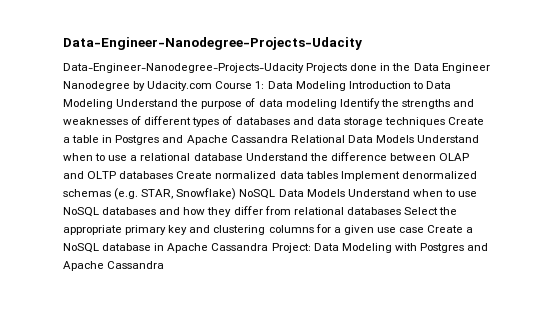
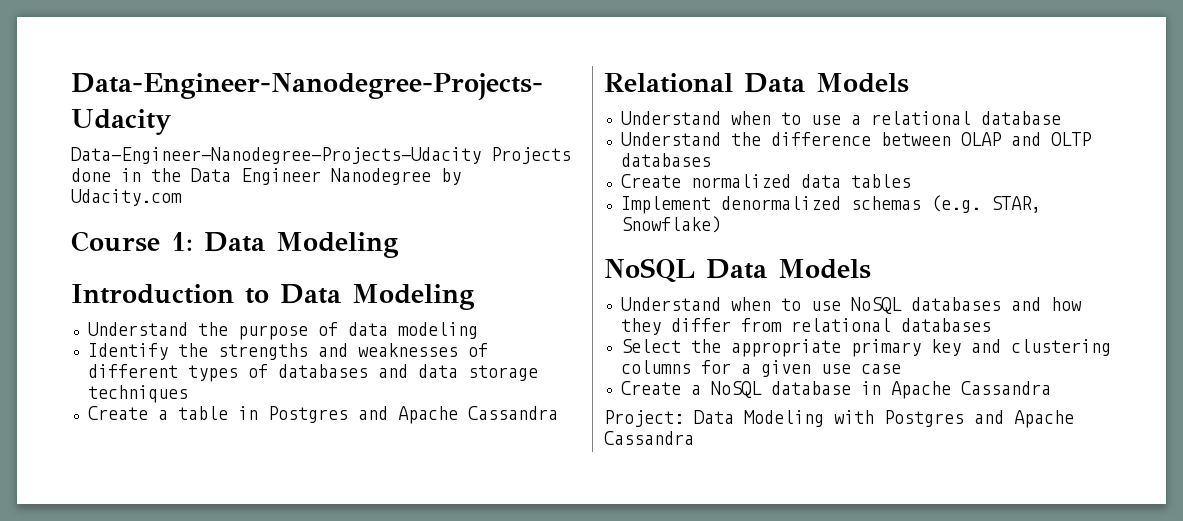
- Data-Engineer-Nanodegree-Projects-Udacity Projects done in the Data Engineer Nanodegree by Udacity.com Course 1: Data Modeling Introduction to Data Modeling Understand the purpose of data modeling Identify the strengths and weaknesses of different types of databases and data storage techniques Create a table in Postgres and Apache Cassandra Relational Data Models Understand when to use a relational database Understand the difference between OLAP and OLTP databases Create normalized data tables Implement denormalized schemas (e.g. STAR, Snowflake) NoSQL Data Models Understand when to use NoSQL databases and how they differ from relational databases Select the appropriate primary key and clustering columns for a given use case Create a NoSQL database in Apache Cassandra Project:
+ Data-Engineer-Nanodegree-Projects-Udacity Projects done in the Data Engineer Nanodegree by Udacity.com
+ Course 1: Data Modeling
+ Introduction to Data Modeling
+ Understand the purpose of data modeling
+ Identify the strengths and weaknesses of different types of databases and data storage techniques
+ Create a table in Postgres and Apache Cassandra
+ Relational Data Models
+ Understand when to use a relational database
+ Understand the difference between OLAP and OLTP databases
+ Create normalized data tables
+ Implement denormalized schemas (e.g. STAR, Snowflake)
+ NoSQL Data Models
+ Understand when to use NoSQL databases and how they differ from relational databases
+ Select the appropriate primary key and clustering columns for a given use case
+ Create a NoSQL database in Apache Cassandra
+ Project:

